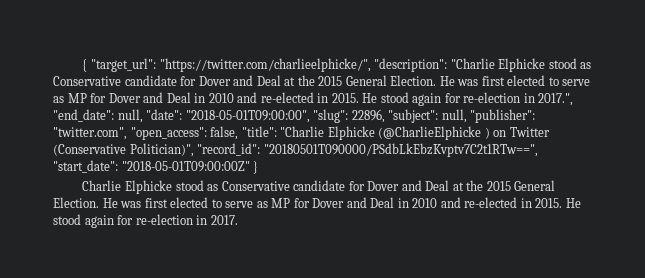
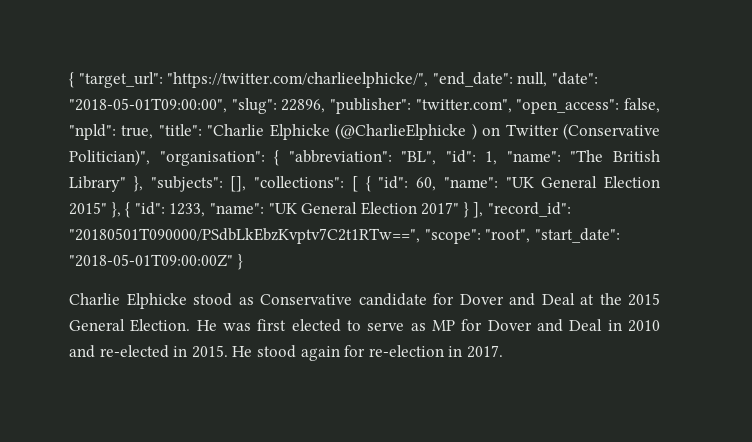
- { "target_url": "https://twitter.com/charlieelphicke/", "description": "Charlie Elphicke stood as Conservative candidate for Dover and Deal at the 2015 General Election. He was first elected to serve as MP for Dover and Deal in 2010 and re-elected in 2015. He stood again for re-election in 2017.", "end_date": null, "date": "2018-05-01T09:00:00", "slug": 22896, "subject": null, "publisher": "twitter.com", "open_access": false, "title": "Charlie Elphicke (@CharlieElphicke ) on Twitter (Conservative Politician)", "record_id": "20180501T090000/PSdbLkEbzKvptv7C2t1RTw==", "start_date": "2018-05-01T09:00:00Z" }
+ { "target_url": "https://twitter.com/charlieelphicke/", "end_date": null, "date": "2018-05-01T09:00:00", "slug": 22896, "publisher": "twitter.com", "open_access": false, "npld": true, "title": "Charlie Elphicke (@CharlieElphicke ) on Twitter (Conservative Politician)", "organisation": { "abbreviation": "BL", "id": 1, "name": "The British Library" }, "subjects": [], "collections": [ { "id": 60, "name": "UK General Election 2015" }, { "id": 1233, "name": "UK General Election 2017" } ], "record_id": "20180501T090000/PSdbLkEbzKvptv7C2t1RTw==", "scope": "root", "start_date": "2018-05-01T09:00:00Z" }

